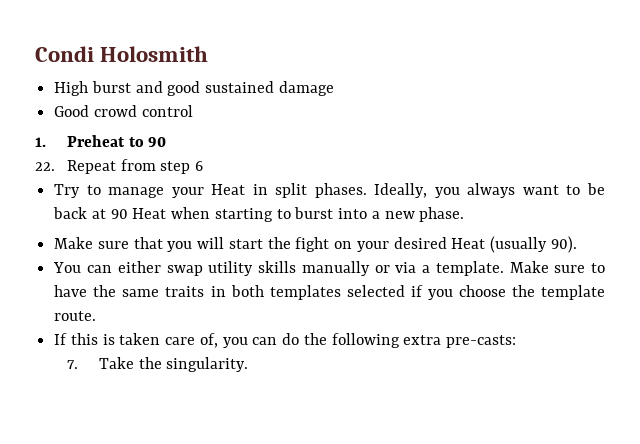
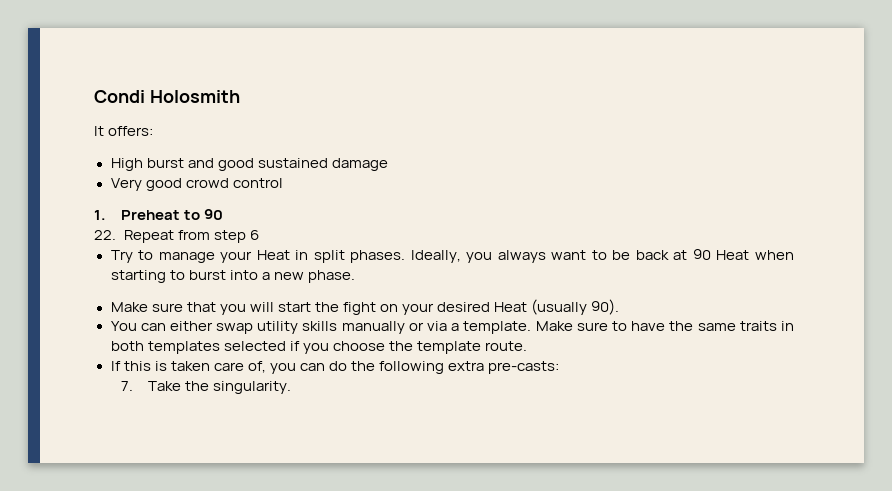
+ It offers:
- Good crowd control
+ Very good crowd control

